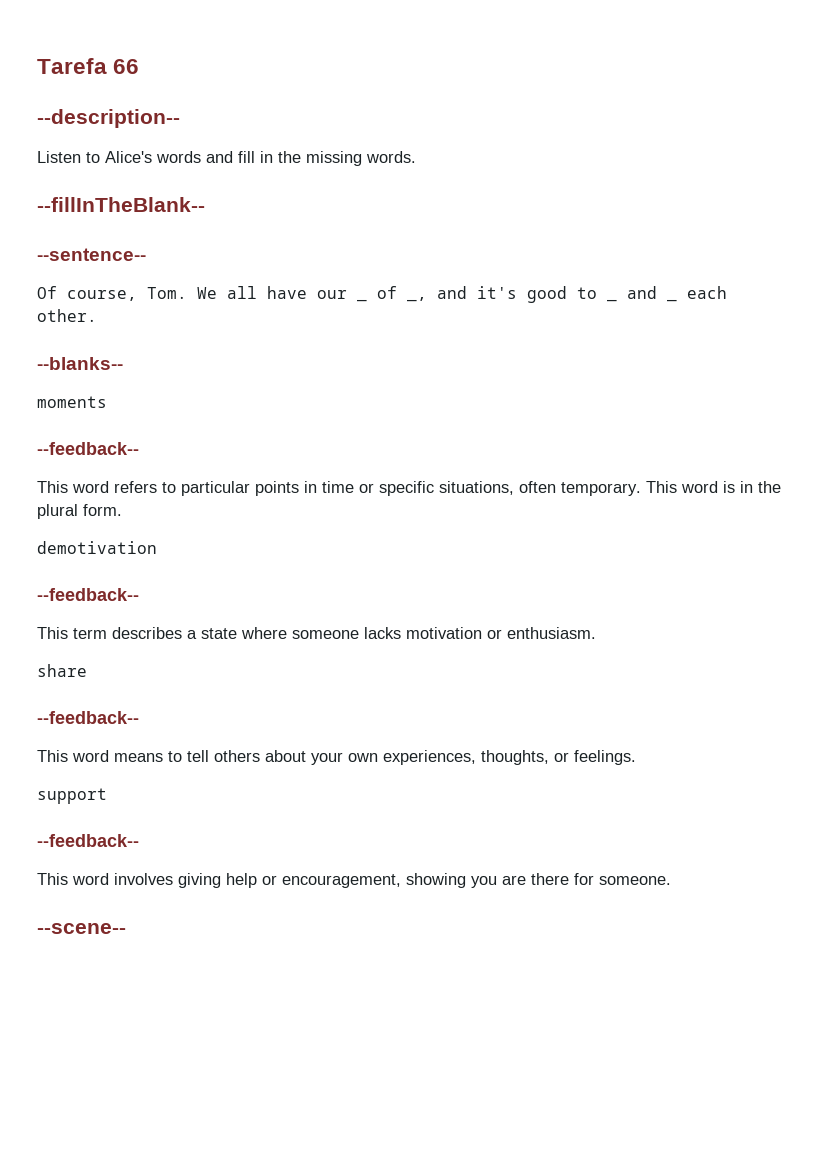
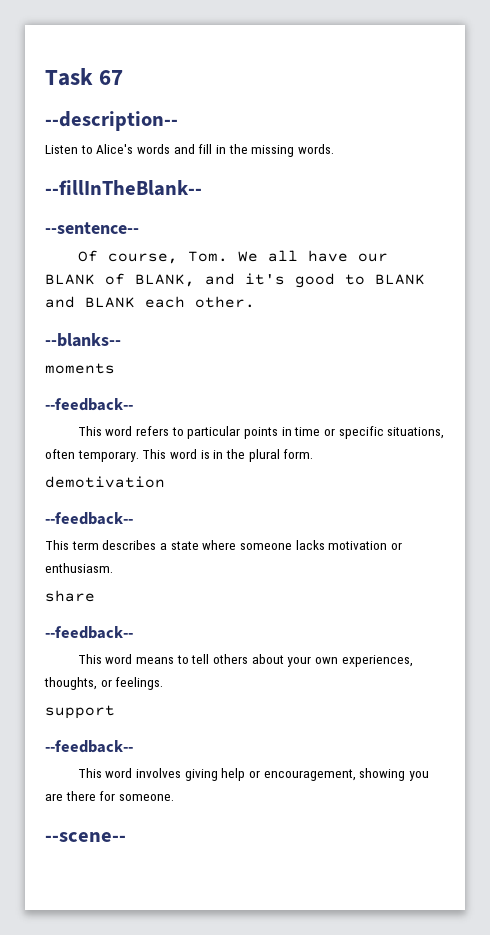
- Tarefa 66
+ Task 67
- Of course, Tom. We all have our _ of _, and it's good to _ and _ each other.
+ Of course, Tom. We all have our BLANK of BLANK, and it's good to BLANK and BLANK each other.

